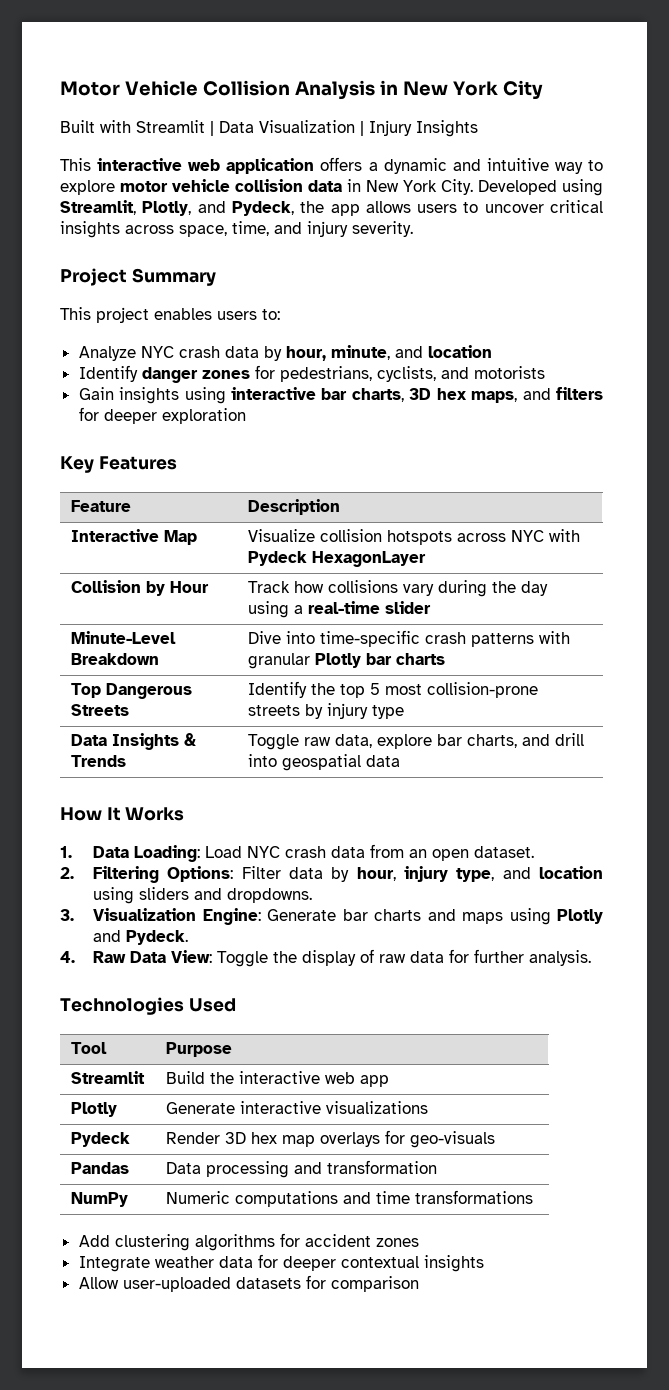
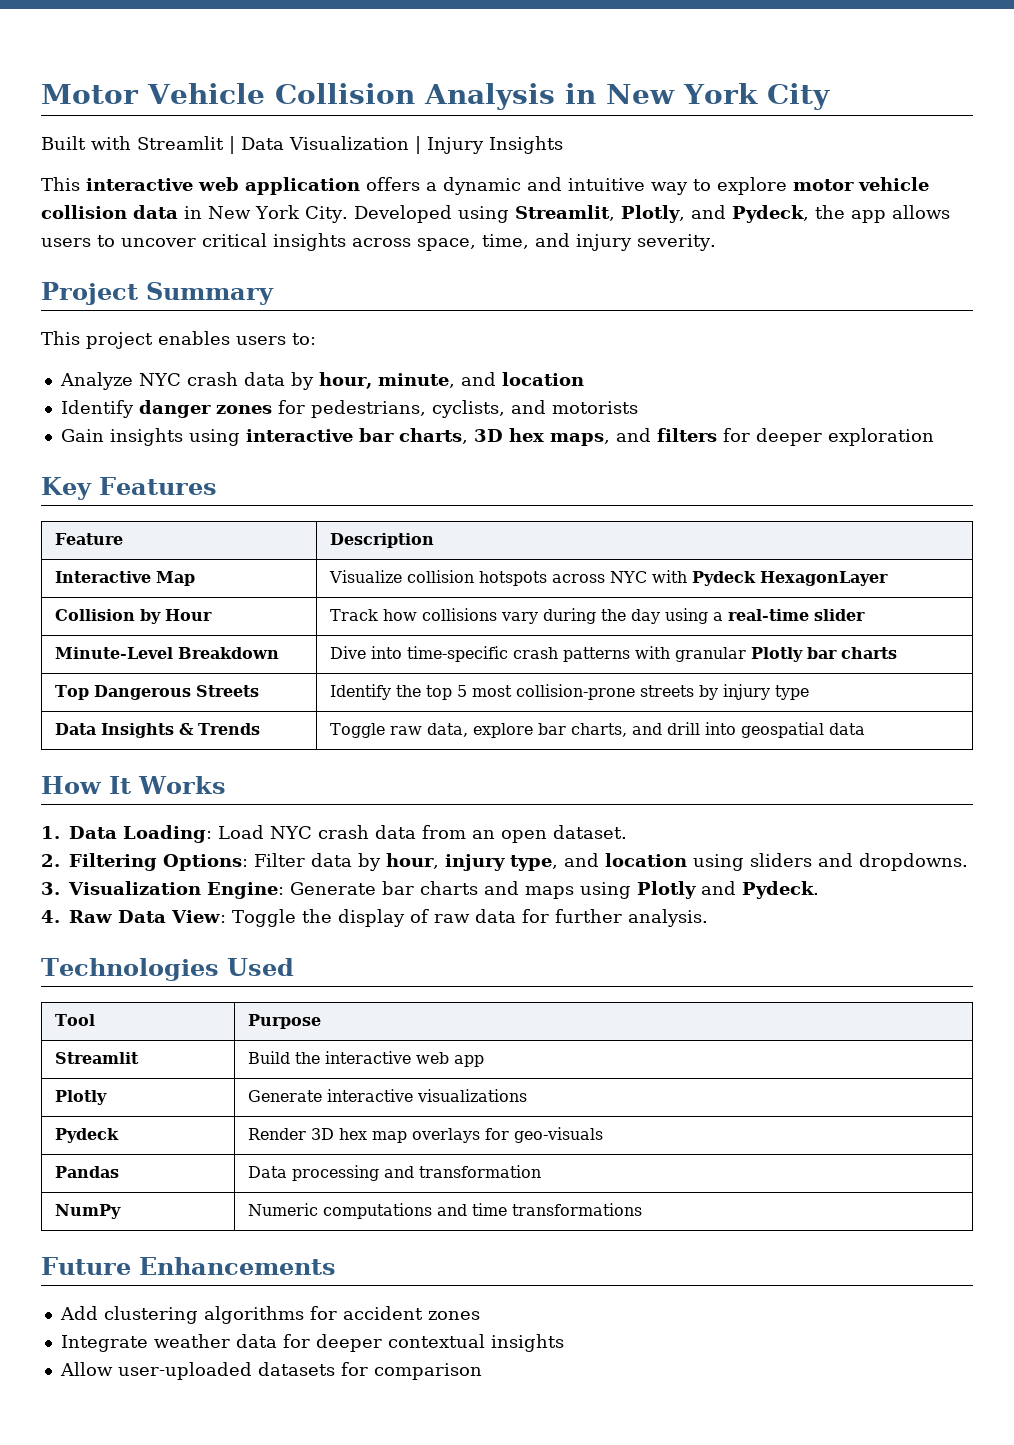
+ Future Enhancements

